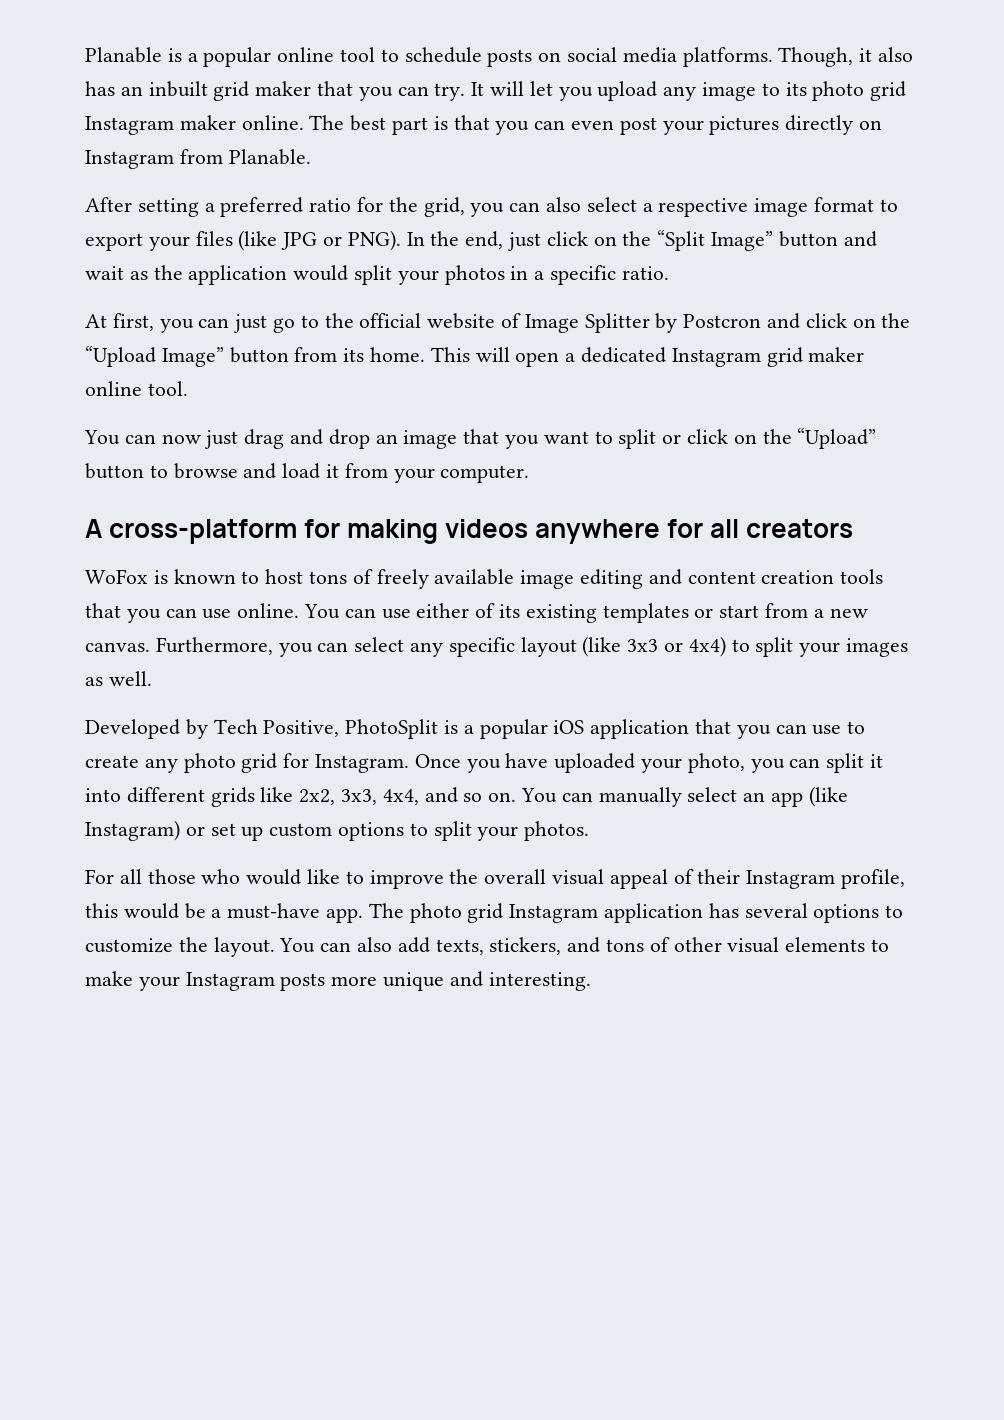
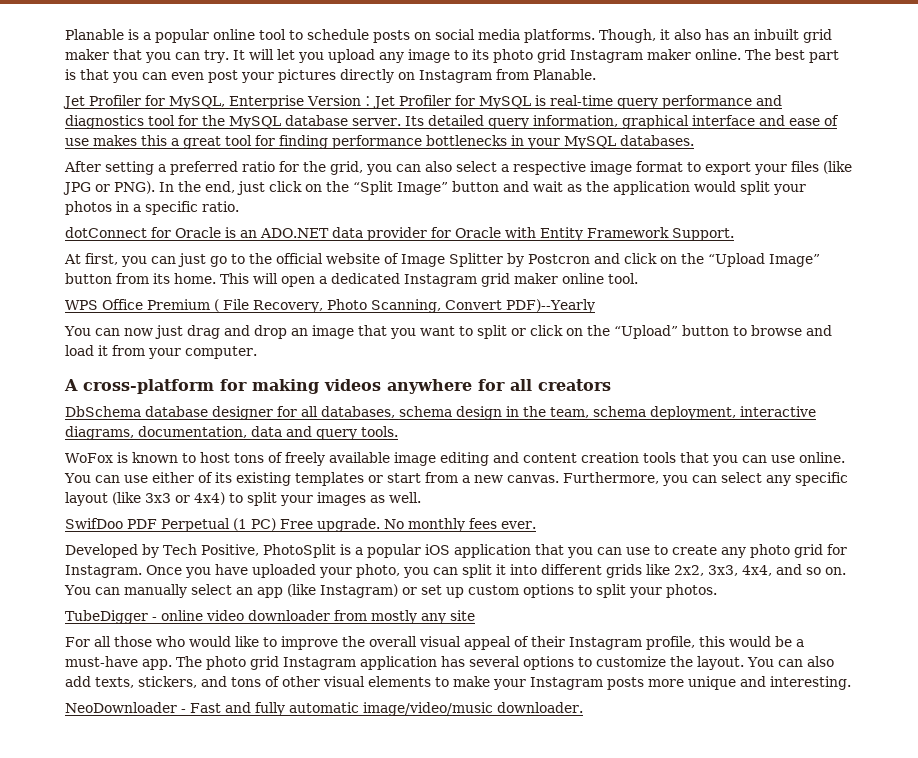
+ Jet Profiler for MySQL, Enterprise Version：Jet Profiler for MySQL is real-time query performance and diagnostics tool for the MySQL database server. Its detailed query information, graphical interface and ease of use makes this a great tool for finding performance bottlenecks in your MySQL databases.
+ dotConnect for Oracle is an ADO.NET data provider for Oracle with Entity Framework Support.
+ WPS Office Premium ( File Recovery, Photo Scanning, Convert PDF)--Yearly
+ DbSchema database designer for all databases, schema design in the team, schema deployment, interactive diagrams, documentation, data and query tools.
+ SwifDoo PDF Perpetual (1 PC) Free upgrade. No monthly fees ever.
+ TubeDigger - online video downloader from mostly any site
+ NeoDownloader - Fast and fully automatic image/video/music downloader.

